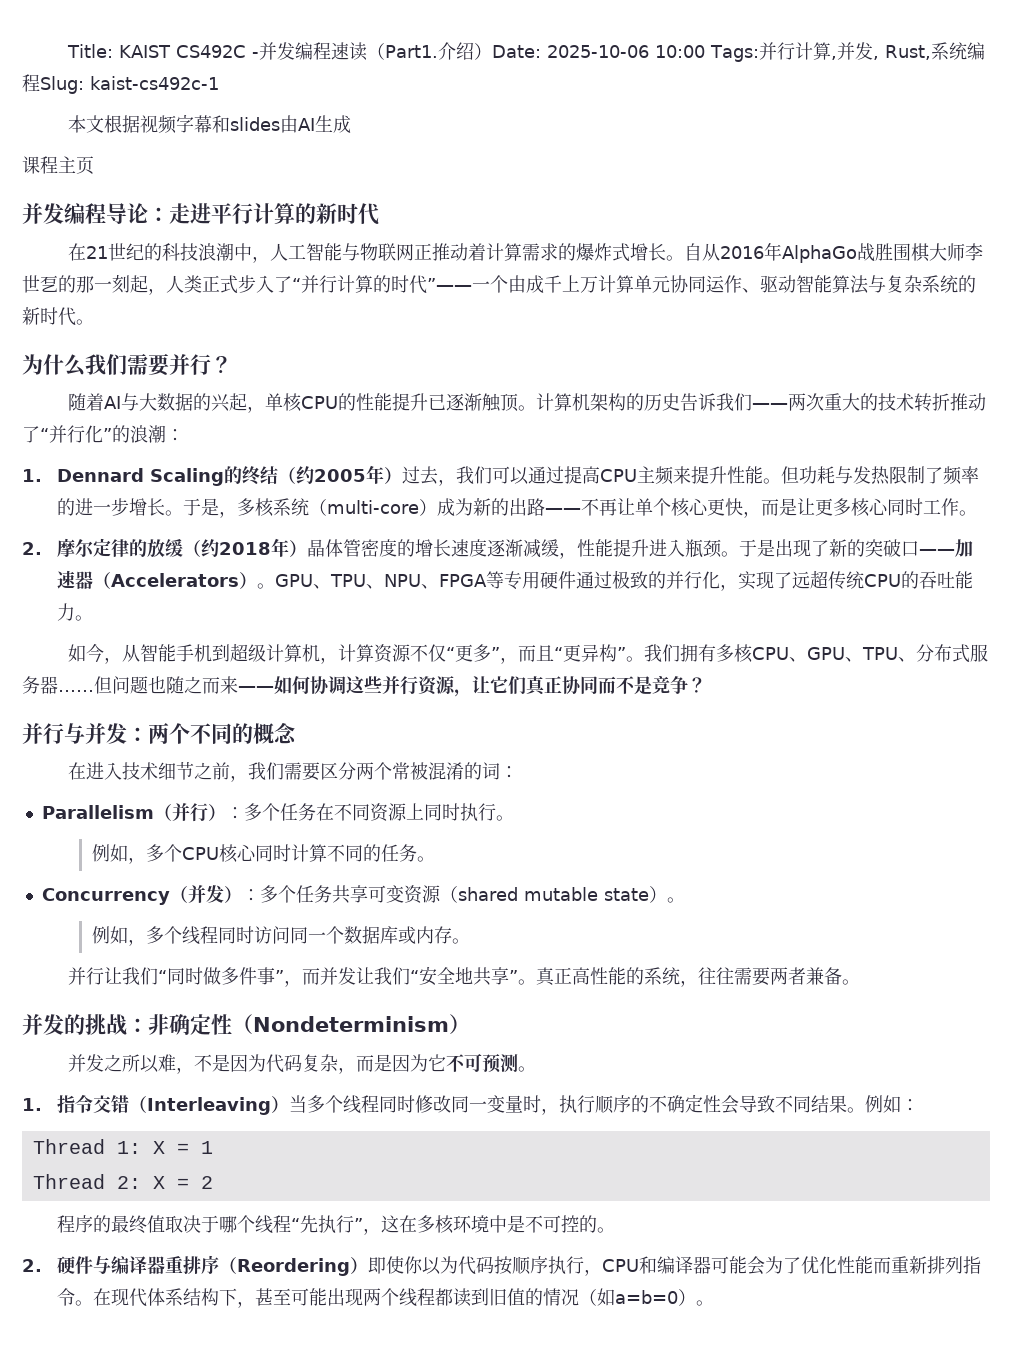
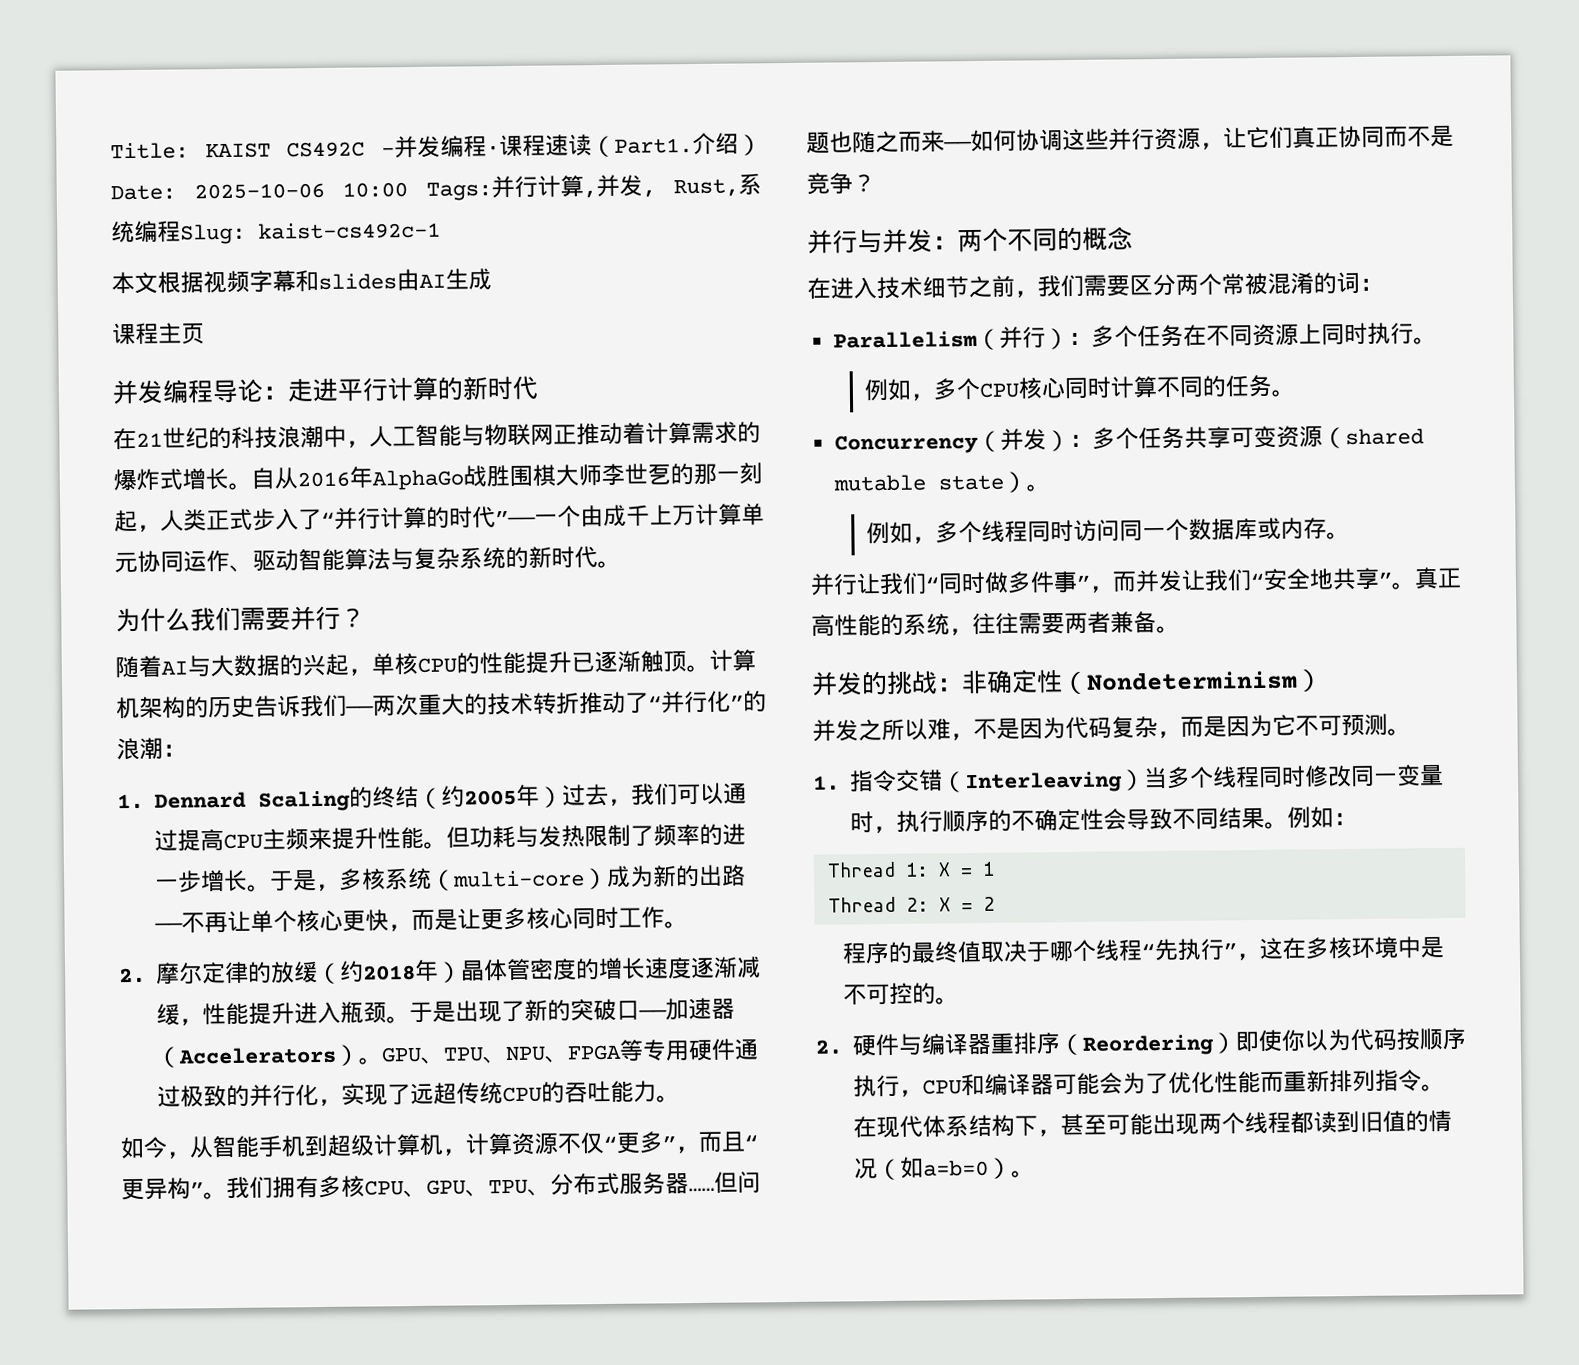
- Title: KAIST CS492C -并发编程速读（Part1.
+ Title: KAIST CS492C -并发编程·课程速读（Part1.

